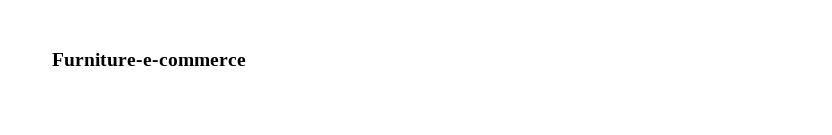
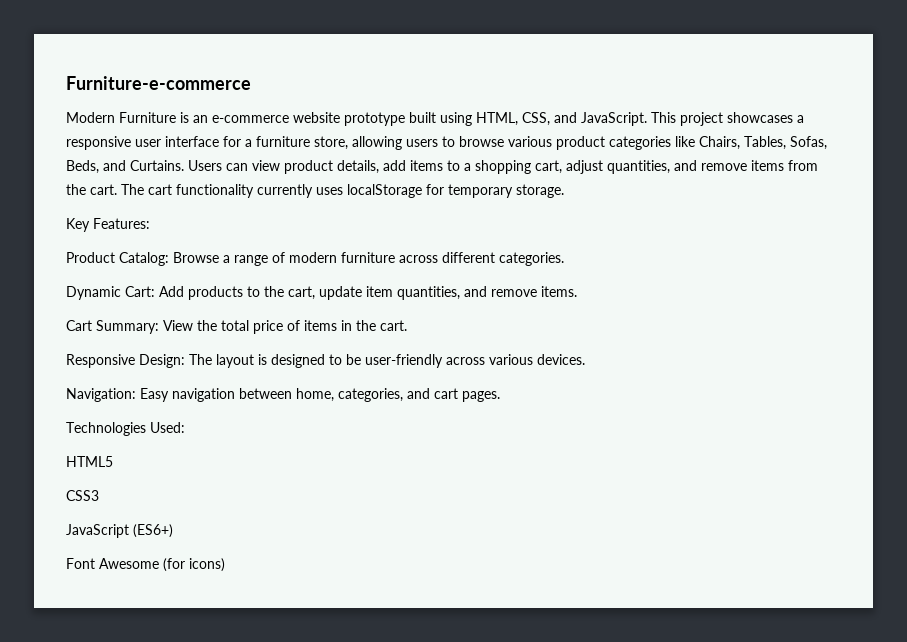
+ Modern Furniture is an e-commerce website prototype built using HTML, CSS, and JavaScript. This project showcases a responsive user interface for a furniture store, allowing users to browse various product categories like Chairs, Tables, Sofas, Beds, and Curtains. Users can view product details, add items to a shopping cart, adjust quantities, and remove items from the cart. The cart functionality currently uses localStorage for temporary storage.
+ Key Features:
+ Product Catalog: Browse a range of modern furniture across different categories.
+ Dynamic Cart: Add products to the cart, update item quantities, and remove items.
+ Cart Summary: View the total price of items in the cart.
+ Responsive Design: The layout is designed to be user-friendly across various devices.
+ Navigation: Easy navigation between home, categories, and cart pages.
+ Technologies Used:
+ HTML5
+ CSS3
+ JavaScript (ES6+)
+ Font Awesome (for icons)

